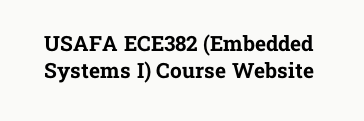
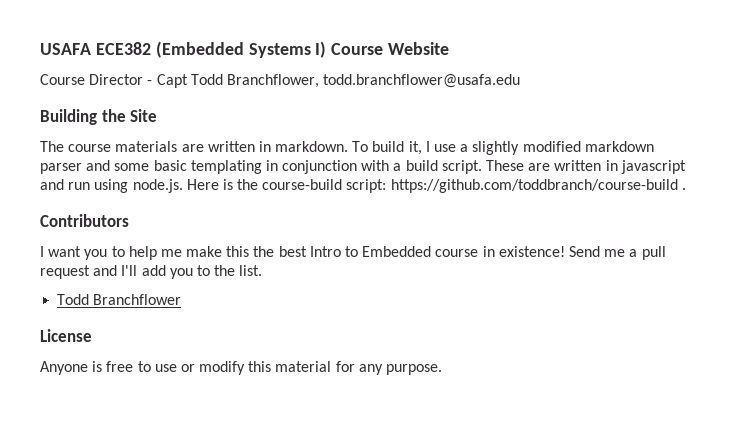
+ Course Director - Capt Todd Branchflower, todd.branchflower@usafa.edu
+ Building the Site
+ The course materials are written in markdown. To build it, I use a slightly modified markdown parser and some basic templating in conjunction with a build script. These are written in javascript and run using node.js. Here is the course-build script: https://github.com/toddbranch/course-build .
+ Contributors
+ I want you to help me make this the best Intro to Embedded course in existence! Send me a pull request and I'll add you to the list.
+ Todd Branchflower
+ License
+ Anyone is free to use or modify this material for any purpose.

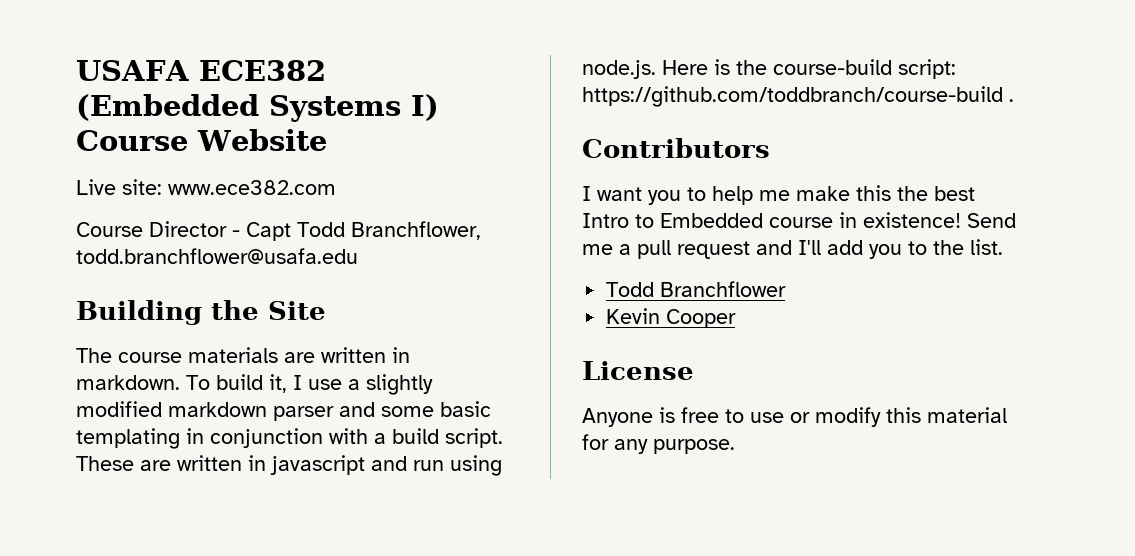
+ Live site: www.ece382.com
+ Kevin Cooper

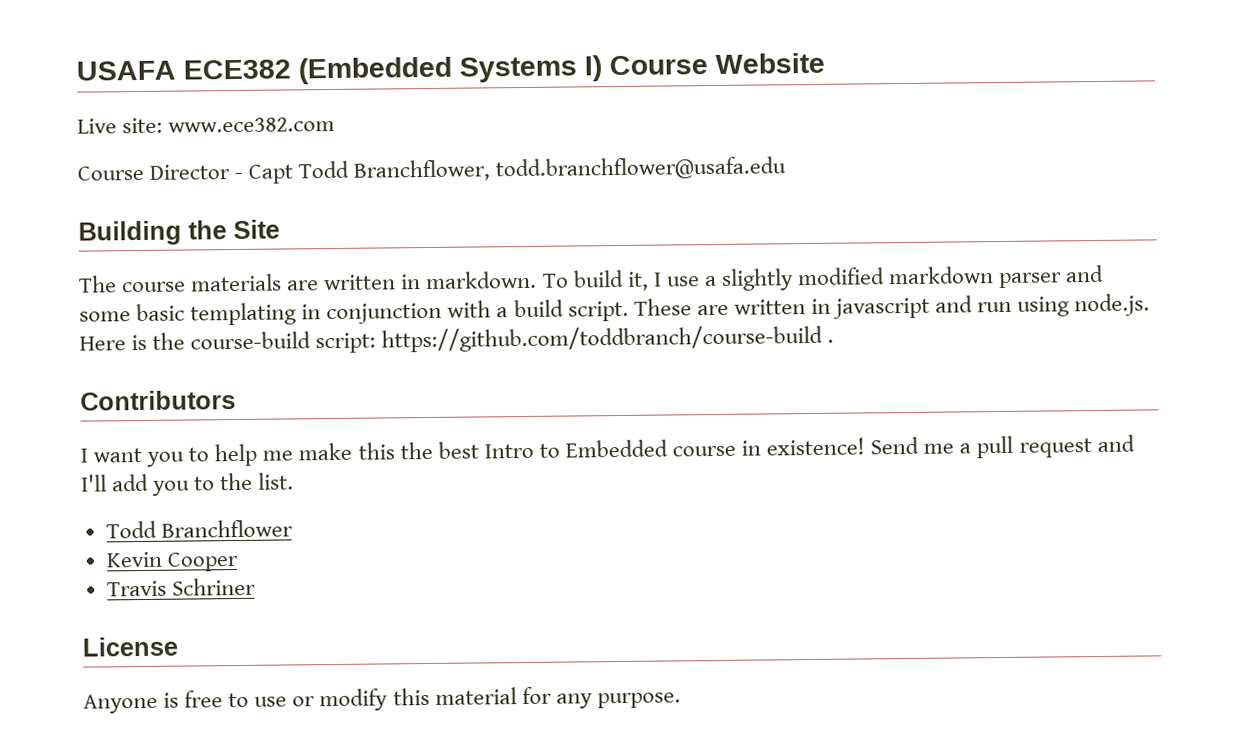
+ Travis Schriner

